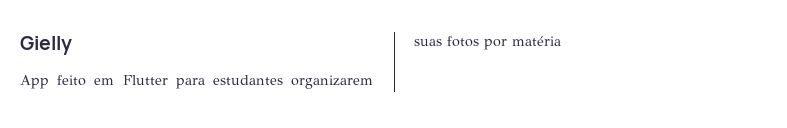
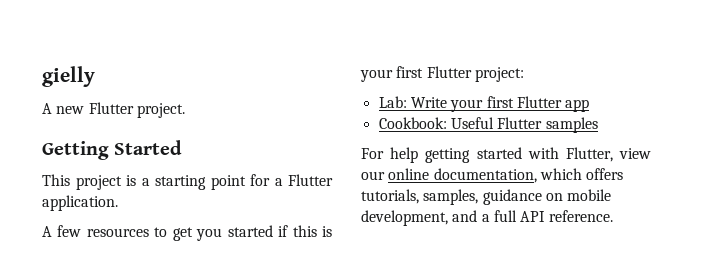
- Gielly
- App feito em Flutter para estudantes organizarem suas fotos por matéria
+ gielly
+ A new Flutter project.
+ Getting Started
+ This project is a starting point for a Flutter application.
+ A few resources to get you started if this is your first Flutter project:
+ Lab: Write your first Flutter app
+ Cookbook: Useful Flutter samples
+ For help getting started with Flutter, view our online documentation, which offers tutorials, samples, guidance on mobile development, and a full API reference.

